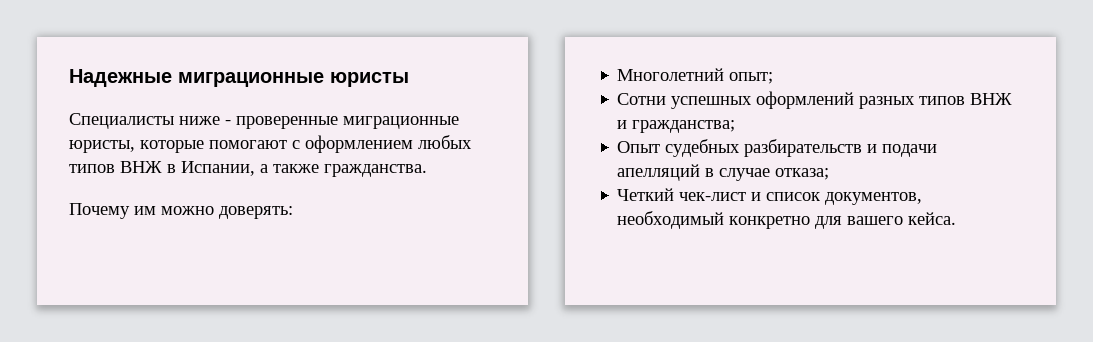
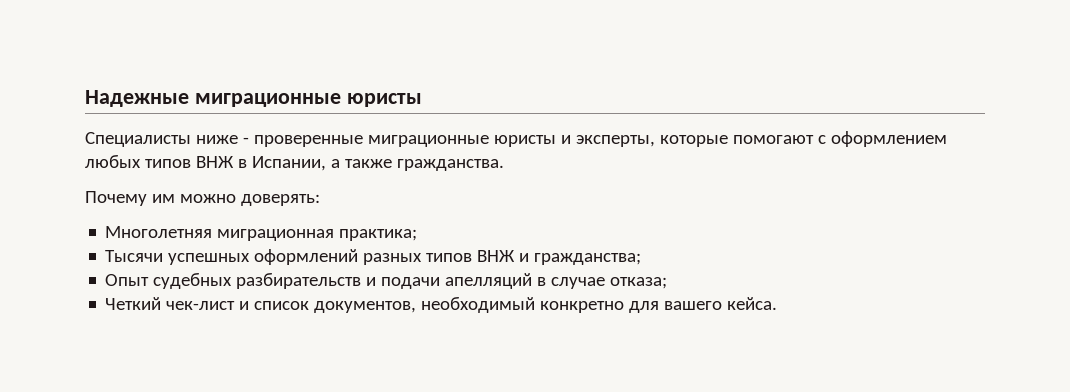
- Специалисты ниже - проверенные миграционные юристы, которые помогают с оформлением любых типов ВНЖ в Испании, а также гражданства.
+ Специалисты ниже - проверенные миграционные юристы и эксперты, которые помогают с оформлением любых типов ВНЖ в Испании, а также гражданства.
- Многолетний опыт;
- Сотни успешных оформлений разных типов ВНЖ и гражданства;
+ Многолетняя миграционная практика;
+ Тысячи успешных оформлений разных типов ВНЖ и гражданства;

